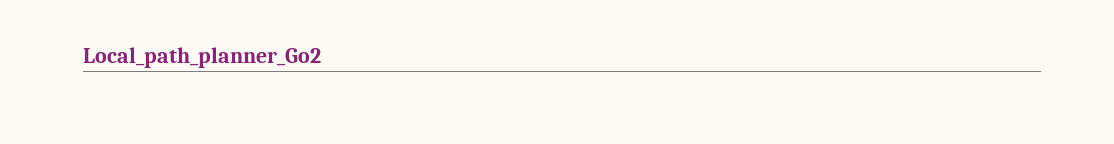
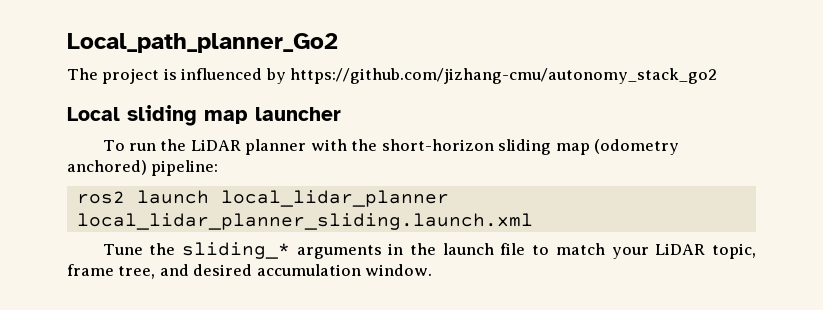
+ The project is influenced by https://github.com/jizhang-cmu/autonomy_stack_go2
+ Local sliding map launcher
+ To run the LiDAR planner with the short-horizon sliding map (odometry anchored) pipeline:
+ ros2 launch local_lidar_planner local_lidar_planner_sliding.launch.xml
+ Tune the sliding_* arguments in the launch file to match your LiDAR topic, frame tree, and desired accumulation window.

